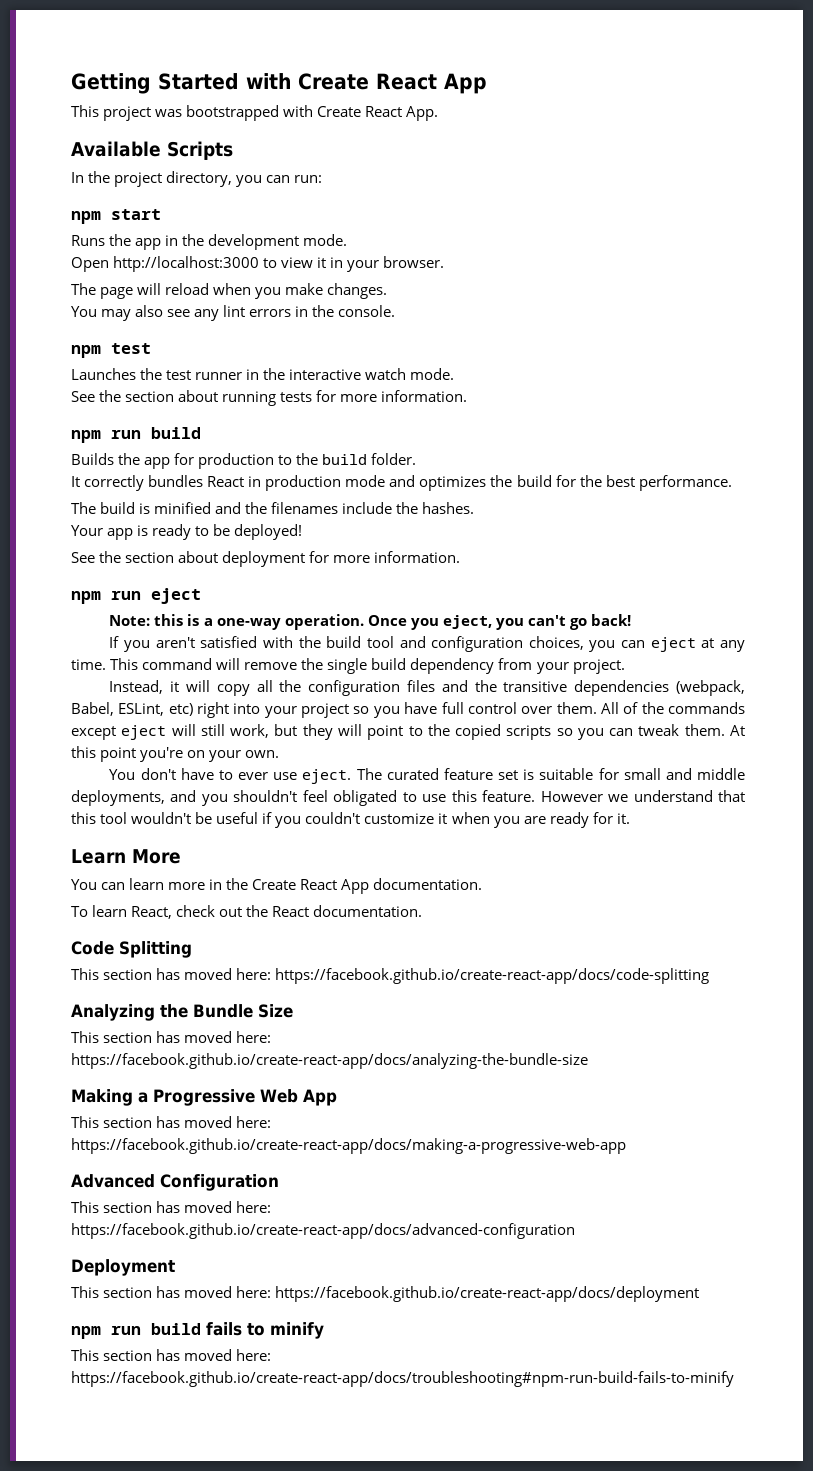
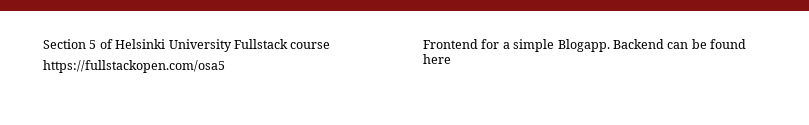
- Getting Started with Create React App
- This project was bootstrapped with Create React App.
- Available Scripts
- In the project directory, you can run:
- npm start
- Runs the app in the development mode.
- Open http://localhost:3000 to view it in your browser.
- The page will reload when you make changes.
- You may also see any lint errors in the console.
- npm test
- Launches the test runner in the interactive watch mode.
- See the section about running tests for more information.
- npm run build
- Builds the app for production to the build folder.
- It correctly bundles React in production mode and optimizes the build for the best performance.
- The build is minified and the filenames include the hashes.
- Your app is ready to be deployed!
- See the section about deployment for more information.
- npm run eject
- Note: this is a one-way operation. Once you eject, you can't go back!
- If you aren't satisfied with the build tool and configuration choices, you can eject at any time. This command will remove the single build dependency from your project.
- Instead, it will copy all the configuration files and the transitive dependencies (webpack, Babel, ESLint, etc) right into your project so you have full control over them. All of the commands except eject will still work, but they will point to the copied scripts so you can tweak them. At this point you're on your own.
- You don't have to ever use eject. The curated feature set is suitable for small and middle deployments, and you shouldn't feel obligated to use this feature. However we understand that this tool wouldn't be useful if you couldn't customize it when you are ready for it.
- Learn More
- You can learn more in the Create React App documentation.
- To learn React, check out the React documentation.
- Code Splitting
- This section has moved here: https://facebook.github.io/create-react-app/docs/code-splitting
- Analyzing the Bundle Size
- This section has moved here: https://facebook.github.io/create-react-app/docs/analyzing-the-bundle-size
- Making a Progressive Web App
- This section has moved here: https://facebook.github.io/create-react-app/docs/making-a-progressive-web-app
- Advanced Configuration
- This section has moved here: https://facebook.github.io/create-react-app/docs/advanced-configuration
- Deployment
- This section has moved here: https://facebook.github.io/create-react-app/docs/deployment
- npm run build fails to minify
- This section has moved here: https://facebook.github.io/create-react-app/docs/troubleshooting#npm-run-build-fails-to-minify
+ Section 5 of Helsinki University Fullstack course
+ https://fullstackopen.com/osa5
+ Frontend for a simple Blogapp. Backend can be found here

